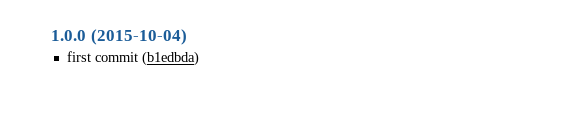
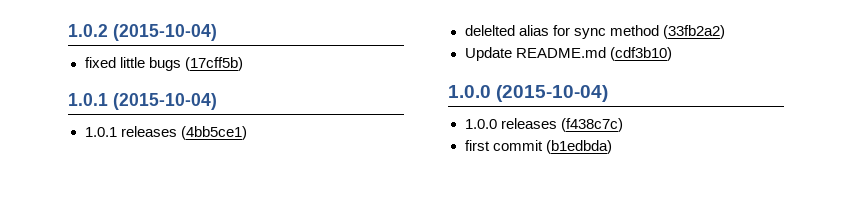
+ 1.0.2 (2015-10-04)
+ fixed little bugs (17cff5b)
+ 1.0.1 (2015-10-04)
+ 1.0.1 releases (4bb5ce1)
+ delelted alias for sync method (33fb2a2)
+ Update README.md (cdf3b10)
+ 1.0.0 releases (f438c7c)

